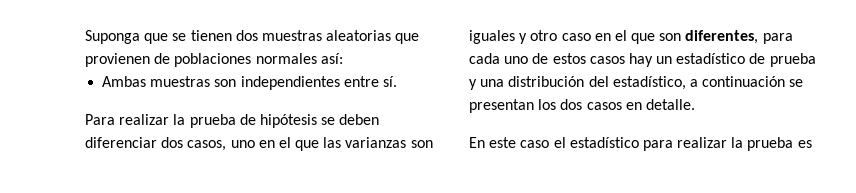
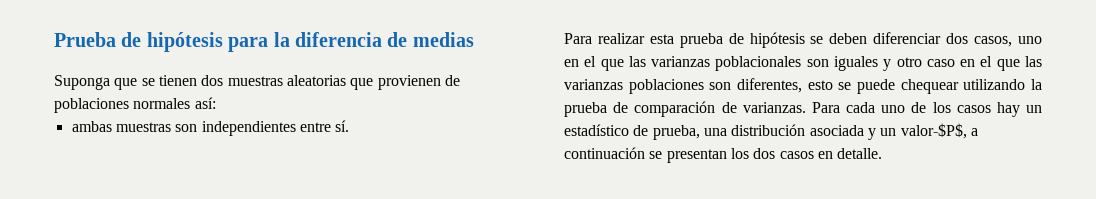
+ Prueba de hipótesis para la diferencia de medias
- Ambas muestras son independientes entre sí.
+ ambas muestras son independientes entre sí.
- Para realizar la prueba de hipótesis se deben diferenciar dos casos, uno en el que las varianzas son iguales y otro caso en el que son diferentes, para cada uno de estos casos hay un estadístico de prueba y una distribución del estadístico, a continuación se presentan los dos casos en detalle.
+ Para realizar esta prueba de hipótesis se deben diferenciar dos casos, uno en el que las varianzas poblacionales son iguales y otro caso en el que las varianzas poblaciones son diferentes, esto se puede chequear utilizando la prueba de comparación de varianzas. Para cada uno de los casos hay un estadístico de prueba, una distribución asociada y un valor-$P$, a continuación se presentan los dos casos en detalle.
- En este caso el estadístico para realizar la prueba es

